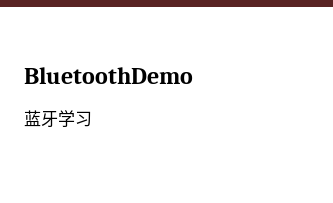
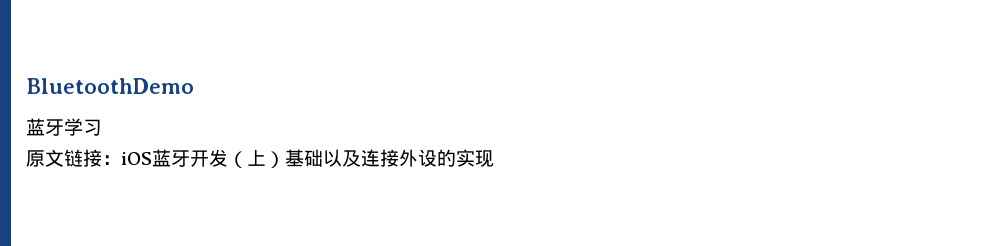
+ 原文链接：iOS蓝牙开发（上）基础以及连接外设的实现

